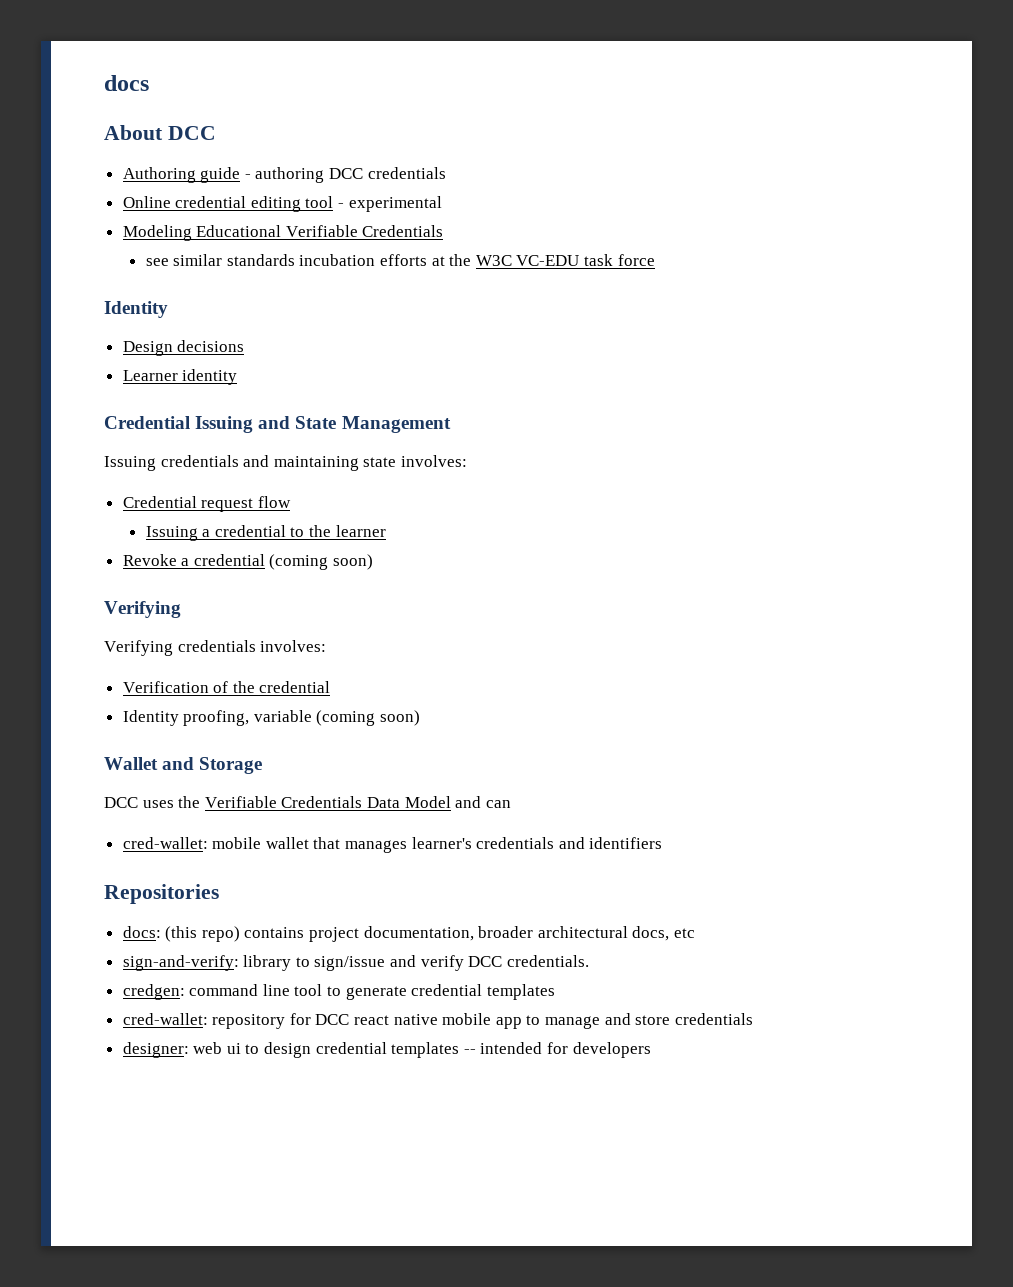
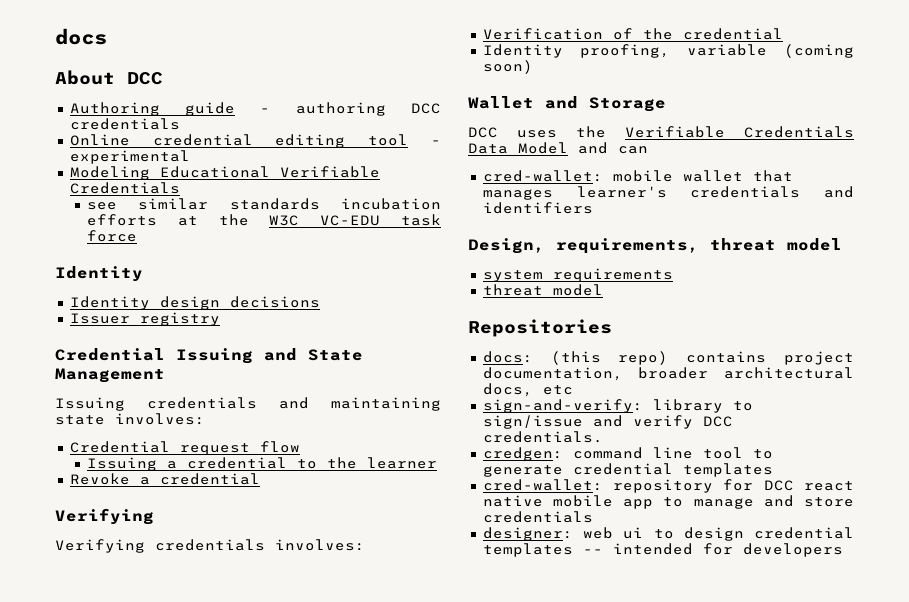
- Design decisions
+ Identity design decisions
- Learner identity
+ Issuer registry
- Revoke a credential (coming soon)
+ Revoke a credential
+ Design, requirements, threat model
+ system requirements
+ threat model

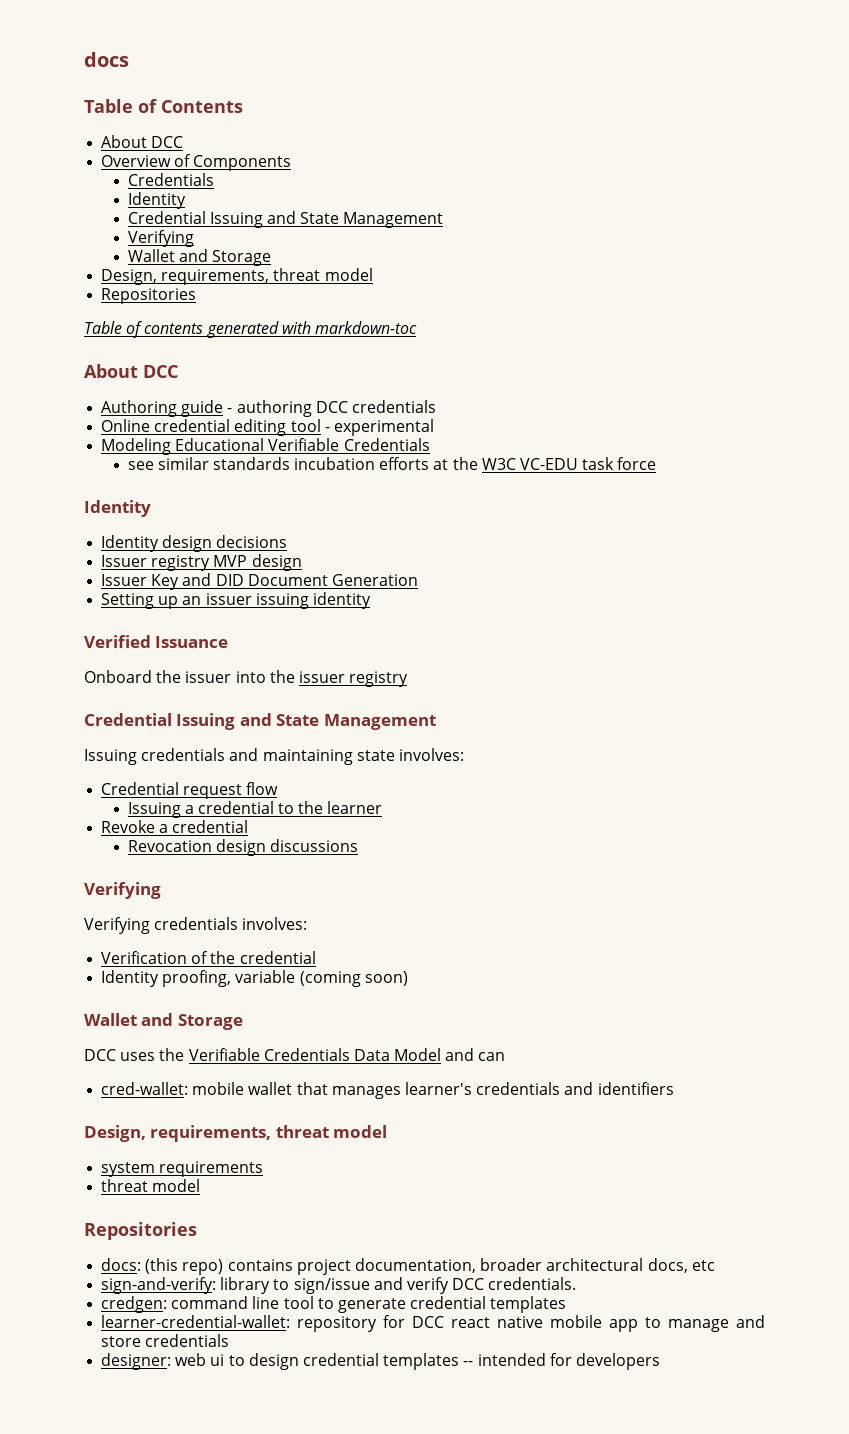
+ Table of Contents
+ About DCC
+ Overview of Components
+ Credentials
+ Identity
+ Credential Issuing and State Management
+ Verifying
+ Wallet and Storage
+ Design, requirements, threat model
+ Repositories
+ Table of contents generated with markdown-toc
- Issuer registry
+ Issuer registry MVP design
+ Issuer Key and DID Document Generation
+ Setting up an issuer issuing identity
+ Verified Issuance
+ Onboard the issuer into the issuer registry
+ Revocation design discussions
- cred-wallet: repository for DCC react native mobile app to manage and store credentials
+ learner-credential-wallet: repository for DCC react native mobile app to manage and store credentials

